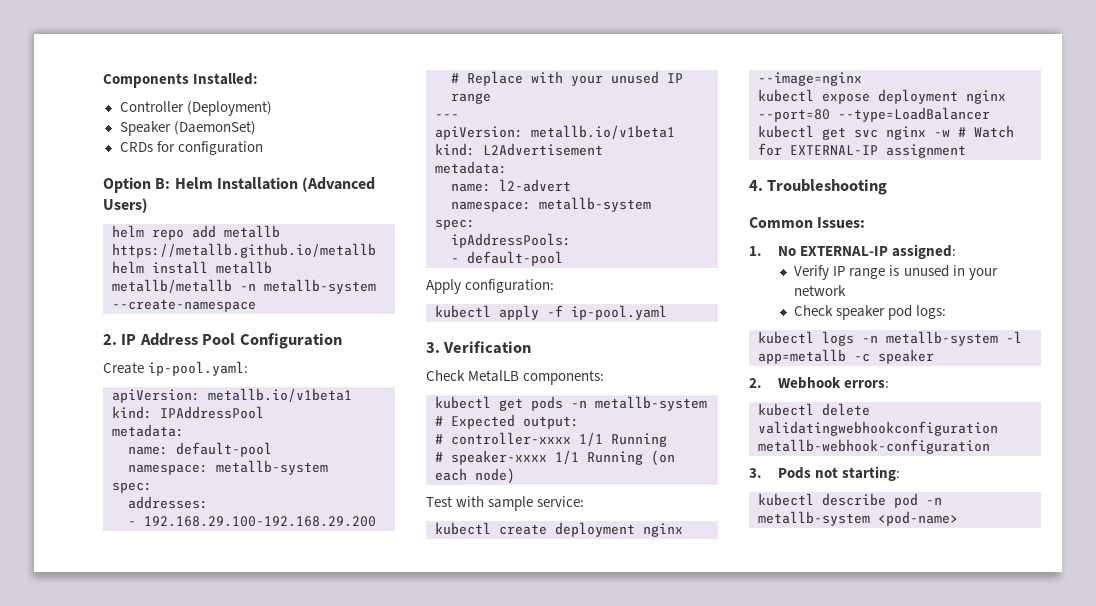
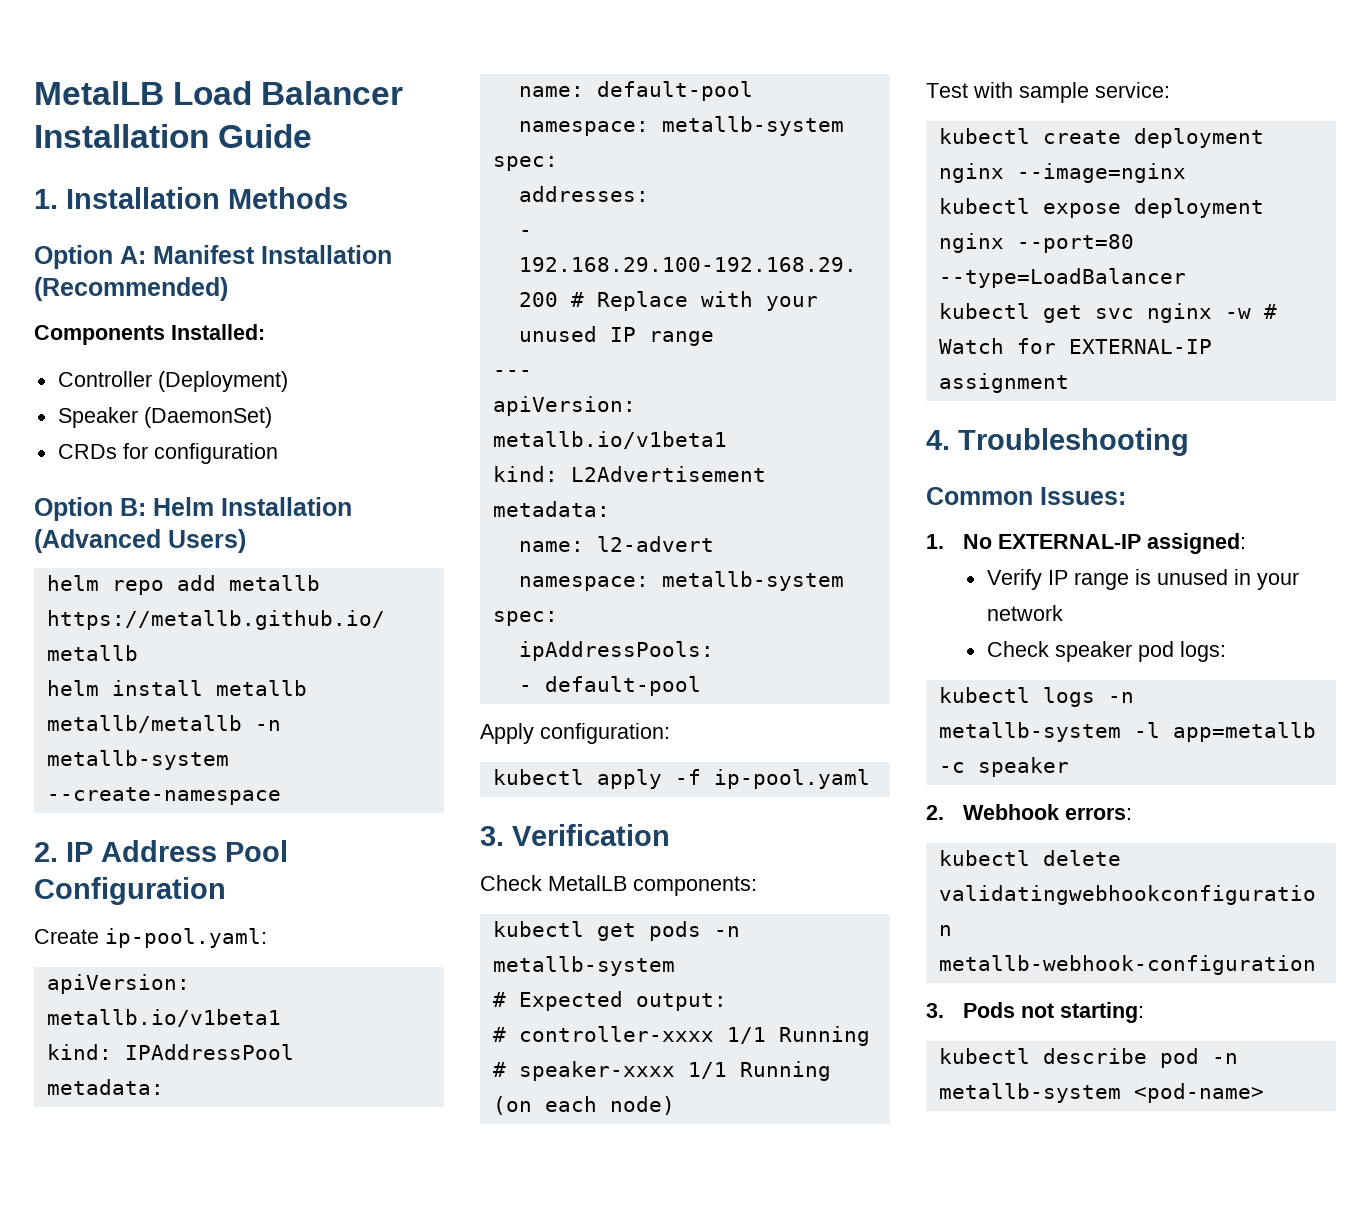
+ MetalLB Load Balancer Installation Guide
+ 1. Installation Methods
+ Option A: Manifest Installation (Recommended)

